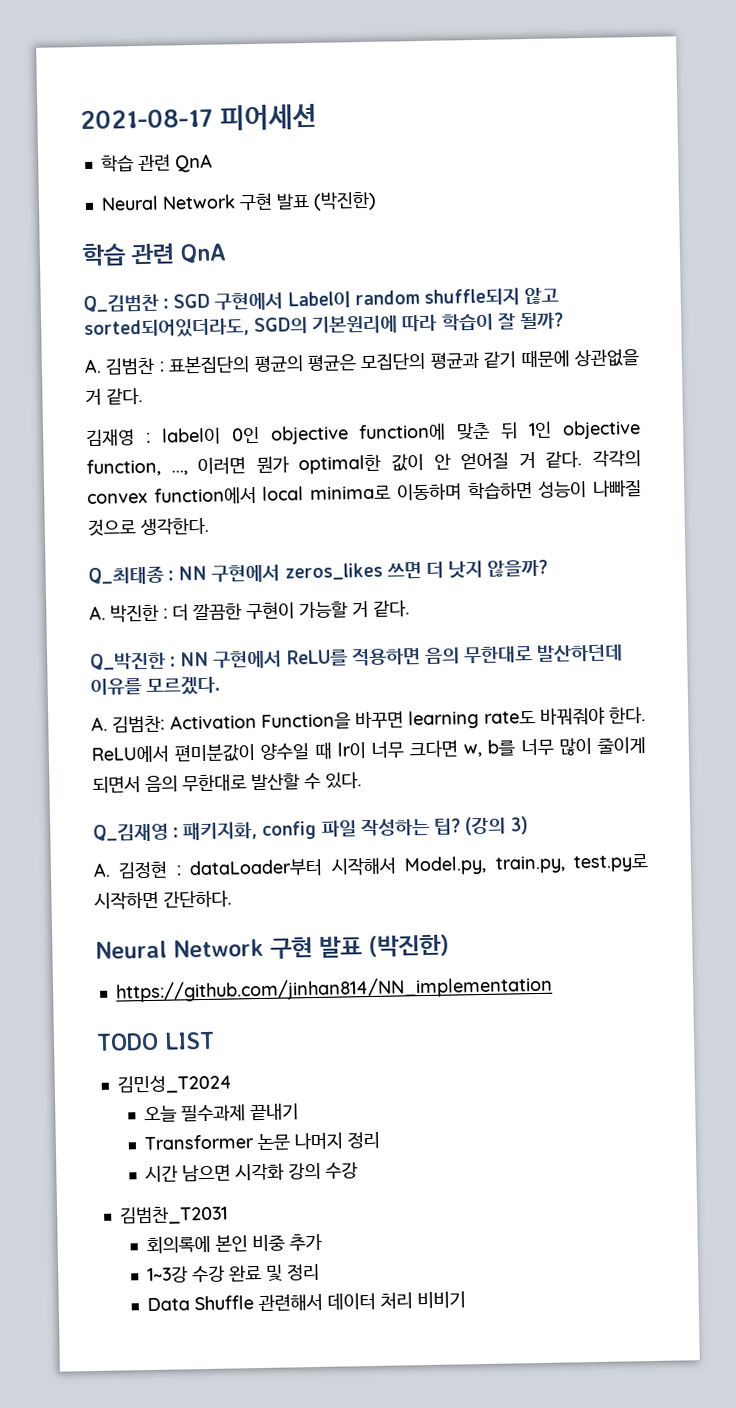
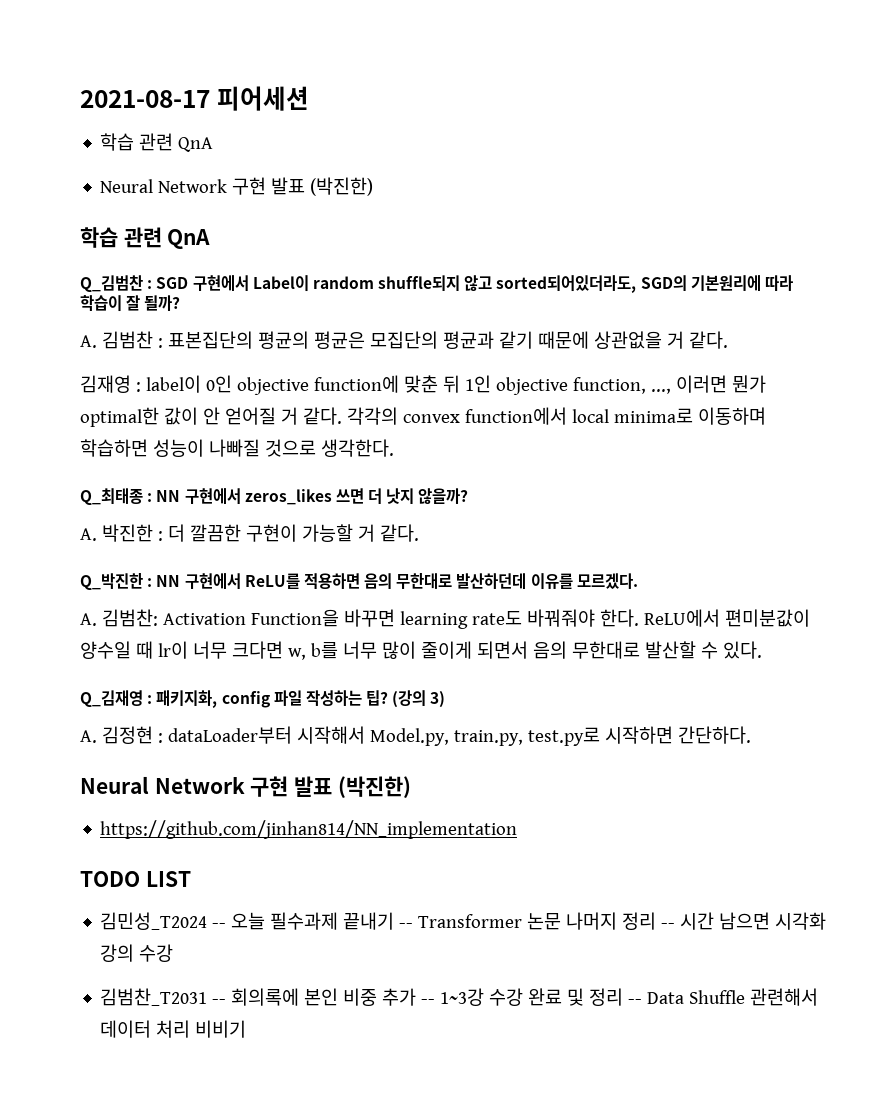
- 김민성_T2024
- 오늘 필수과제 끝내기
- Transformer 논문 나머지 정리
- 시간 남으면 시각화 강의 수강
+ 김민성_T2024 -- 오늘 필수과제 끝내기 -- Transformer 논문 나머지 정리 -- 시간 남으면 시각화 강의 수강
- 김범찬_T2031
- 회의록에 본인 비중 추가
- 1~3강 수강 완료 및 정리
- Data Shuffle 관련해서 데이터 처리 비비기
+ 김범찬_T2031 -- 회의록에 본인 비중 추가 -- 1~3강 수강 완료 및 정리 -- Data Shuffle 관련해서 데이터 처리 비비기

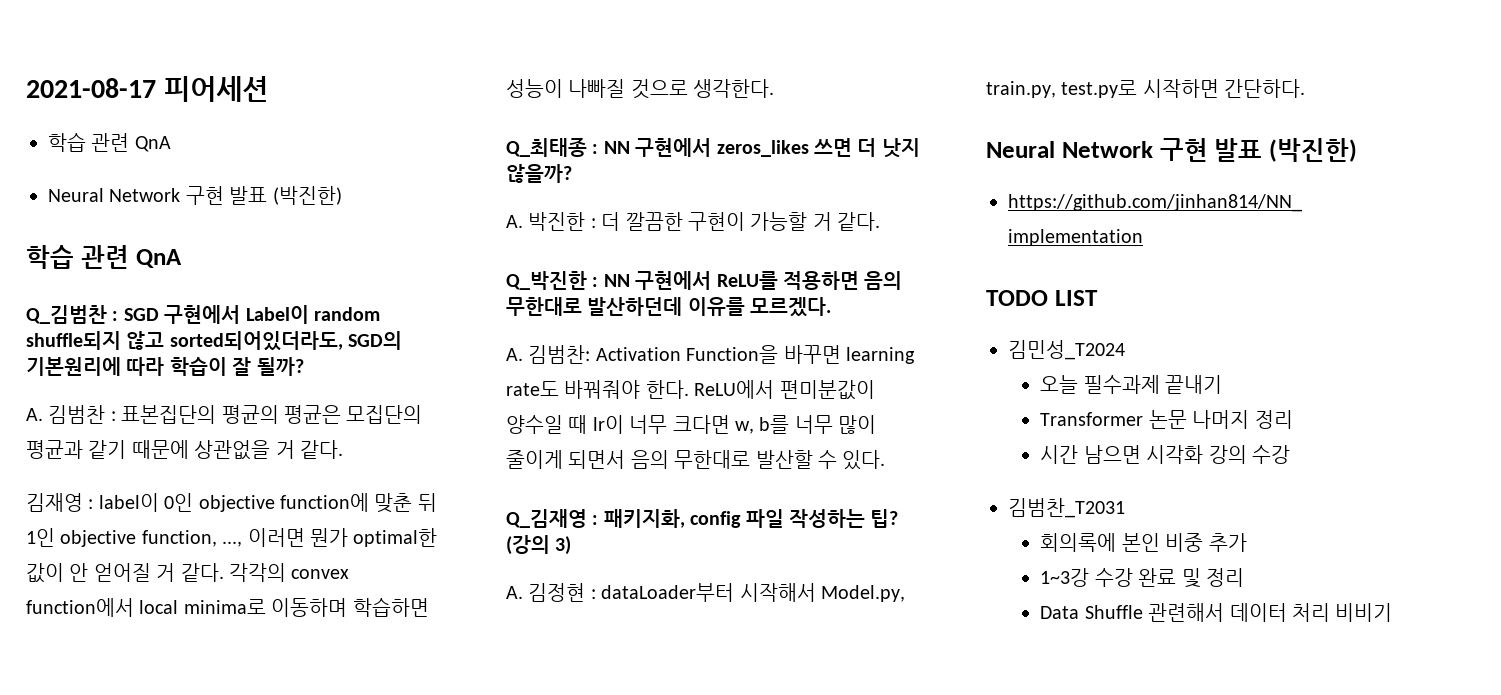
- 김민성_T2024 -- 오늘 필수과제 끝내기 -- Transformer 논문 나머지 정리 -- 시간 남으면 시각화 강의 수강
+ 김민성_T2024
+ 오늘 필수과제 끝내기
+ Transformer 논문 나머지 정리
+ 시간 남으면 시각화 강의 수강
- 김범찬_T2031 -- 회의록에 본인 비중 추가 -- 1~3강 수강 완료 및 정리 -- Data Shuffle 관련해서 데이터 처리 비비기
+ 김범찬_T2031
+ 회의록에 본인 비중 추가
+ 1~3강 수강 완료 및 정리
+ Data Shuffle 관련해서 데이터 처리 비비기

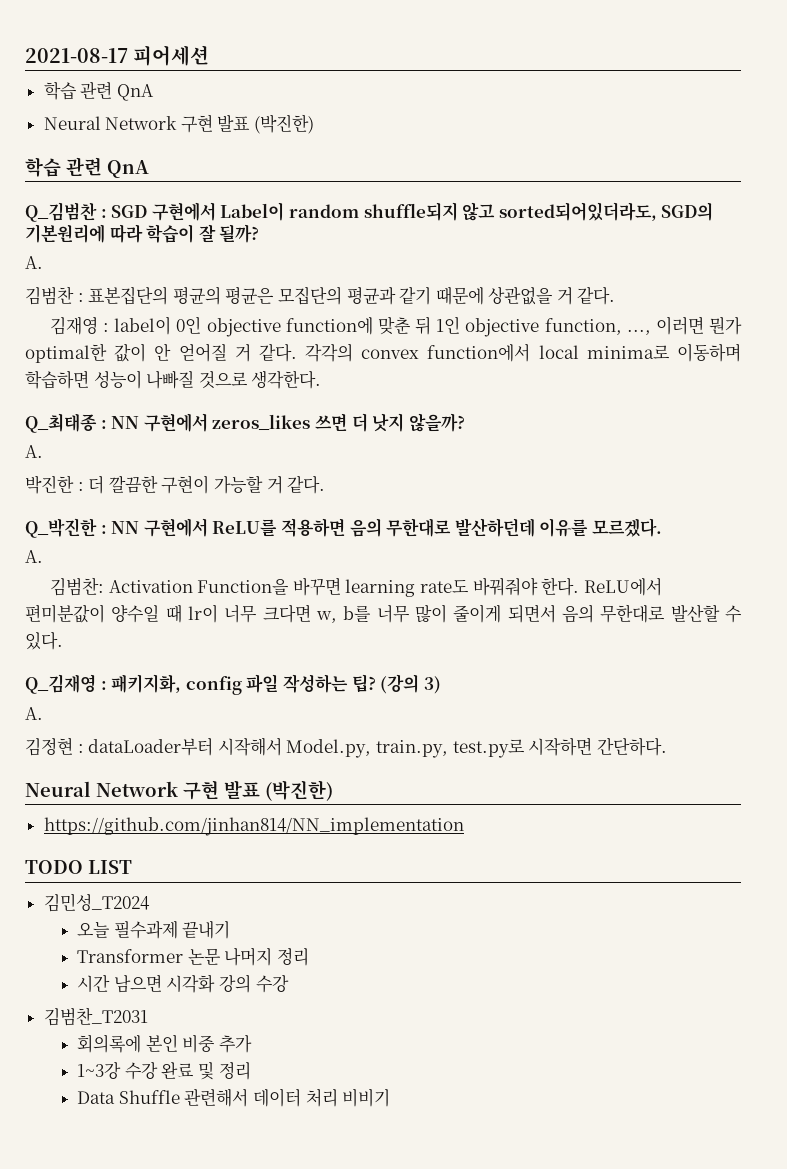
  Q_김범찬 : SGD 구현에서 Label이 random shuffle되지 않고 sorted되어있더라도, SGD의 기본원리에 따라 학습이 잘 될까?
- A. 김범찬 : 표본집단의 평균의 평균은 모집단의 평균과 같기 때문에 상관없을 거 같다.
+ A.
+ 김범찬 : 표본집단의 평균의 평균은 모집단의 평균과 같기 때문에 상관없을 거 같다.
  Q_최태종 : NN 구현에서 zeros_likes 쓰면 더 낫지 않을까?
- A. 박진한 : 더 깔끔한 구현이 가능할 거 같다.
+ A.
+ 박진한 : 더 깔끔한 구현이 가능할 거 같다.
  Q_박진한 : NN 구현에서 ReLU를 적용하면 음의 무한대로 발산하던데 이유를 모르겠다.
- A. 김범찬: Activation Function을 바꾸면 learning rate도 바꿔줘야 한다.
+ A.
+ 김범찬: Activation Function을 바꾸면 learning rate도 바꿔줘야 한다.
  (강의 3)
- A. 김정현 : dataLoader부터 시작해서 Model.py, train.py, test.py로 시작하면 간단하다.
+ A.
+ 김정현 : dataLoader부터 시작해서 Model.py, train.py, test.py로 시작하면 간단하다.

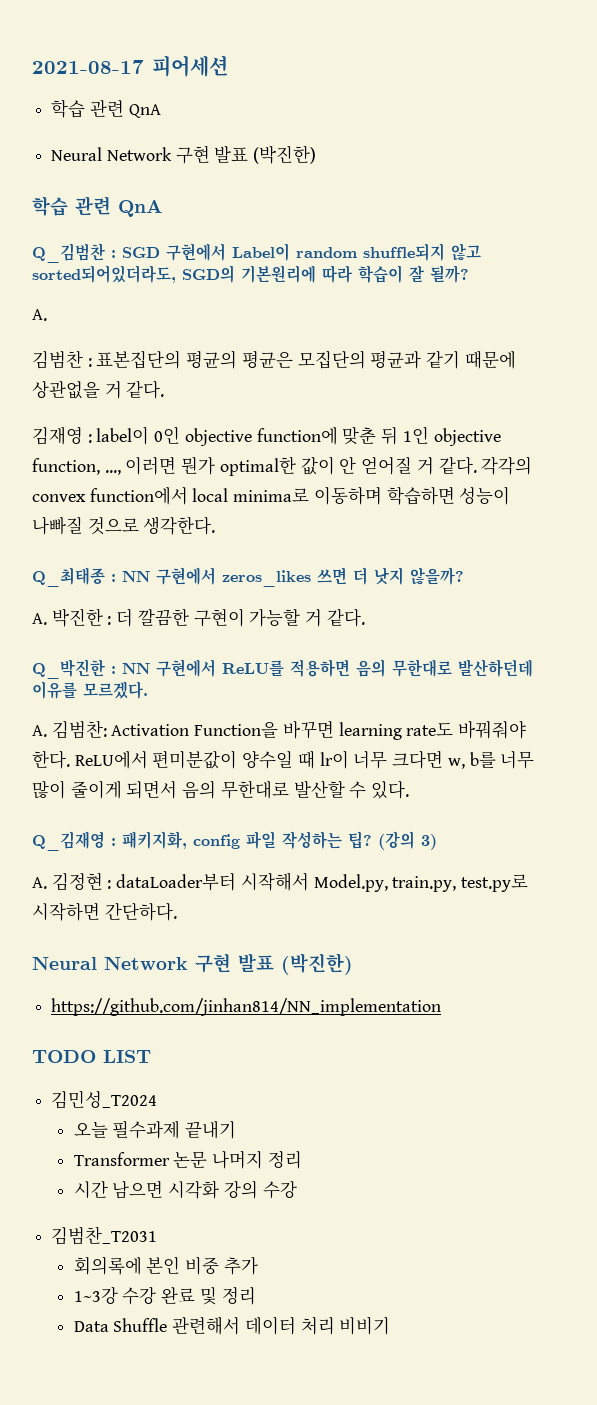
  Q_최태종 : NN 구현에서 zeros_likes 쓰면 더 낫지 않을까?
- A.
- 박진한 : 더 깔끔한 구현이 가능할 거 같다.
+ A. 박진한 : 더 깔끔한 구현이 가능할 거 같다.
  Q_박진한 : NN 구현에서 ReLU를 적용하면 음의 무한대로 발산하던데 이유를 모르겠다.
- A.
- 김범찬: Activation Function을 바꾸면 learning rate도 바꿔줘야 한다.
+ A. 김범찬: Activation Function을 바꾸면 learning rate도 바꿔줘야 한다.
  (강의 3)
- A.
- 김정현 : dataLoader부터 시작해서 Model.py, train.py, test.py로 시작하면 간단하다.
+ A. 김정현 : dataLoader부터 시작해서 Model.py, train.py, test.py로 시작하면 간단하다.

